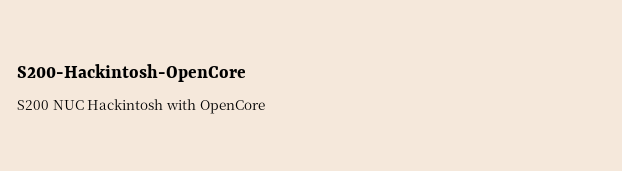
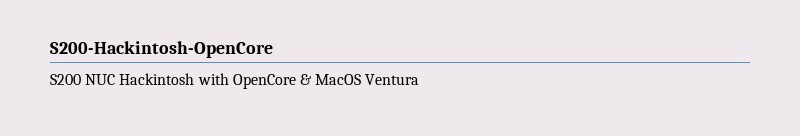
- S200 NUC Hackintosh with OpenCore
+ S200 NUC Hackintosh with OpenCore & MacOS Ventura

